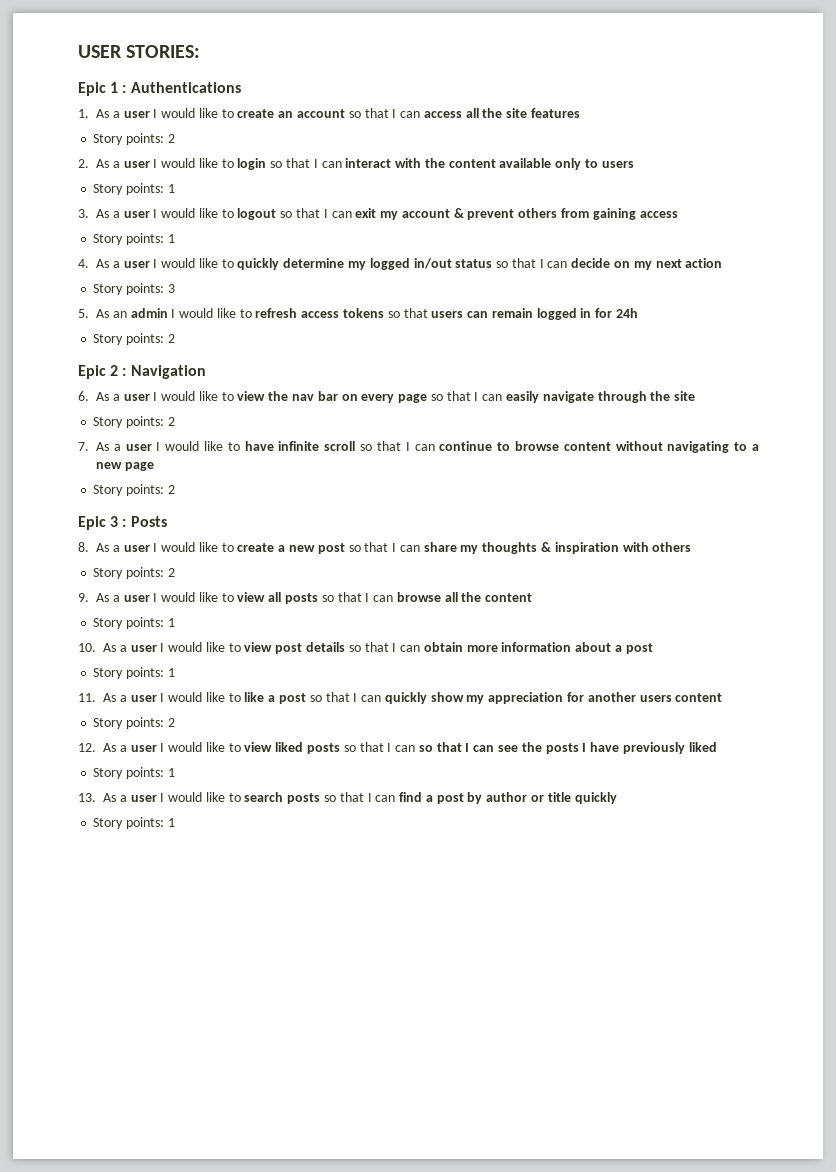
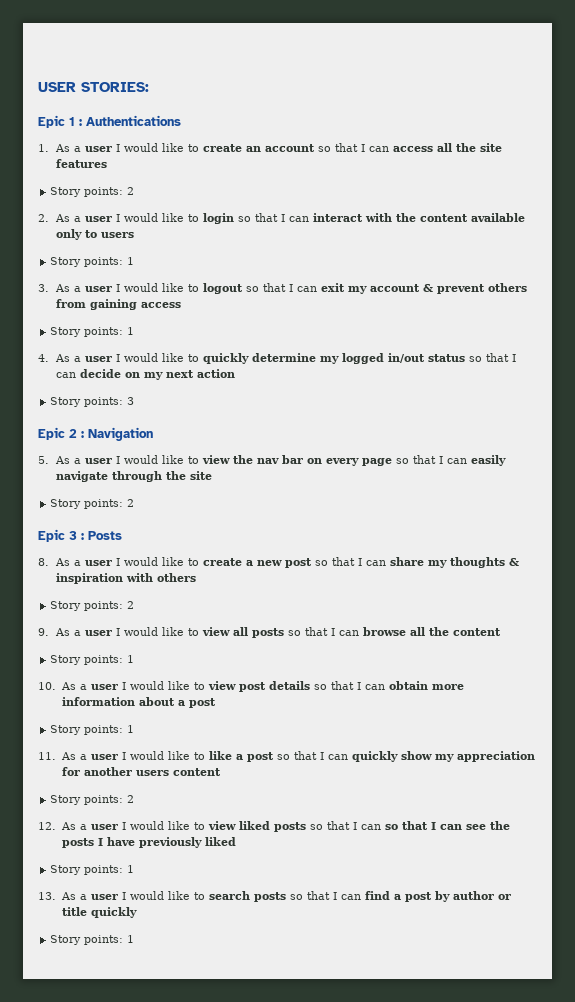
- 5. As an admin I would like to refresh access tokens so that users can remain logged in for 24h
- Story points: 2
- 6. As a user I would like to view the nav bar on every page so that I can easily navigate through the site
+ 5. As a user I would like to view the nav bar on every page so that I can easily navigate through the site
- 7. As a user I would like to have infinite scroll so that I can continue to browse content without navigating to a new page
- Story points: 2

